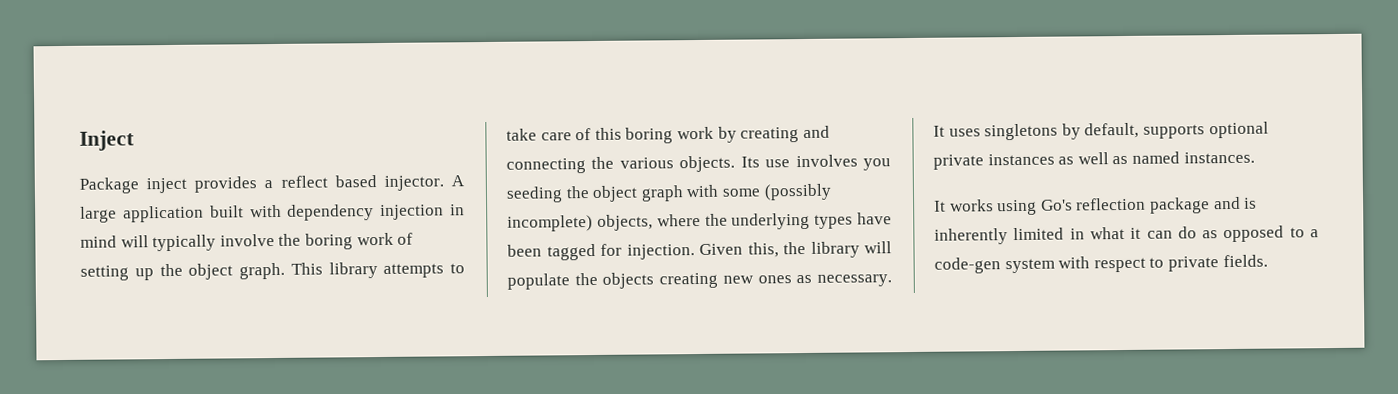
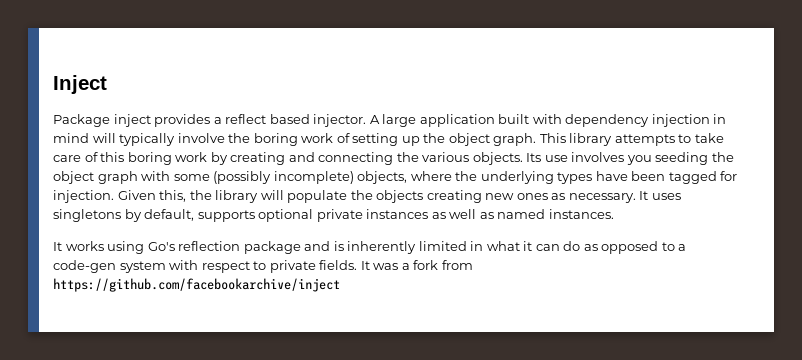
+ It was a fork from https://github.com/facebookarchive/inject

